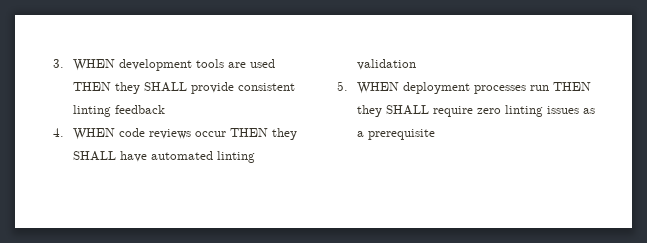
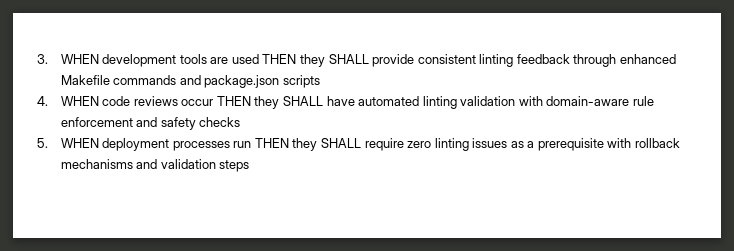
- 3. WHEN development tools are used THEN they SHALL provide consistent linting feedback
+ 3. WHEN development tools are used THEN they SHALL provide consistent linting feedback through enhanced Makefile commands and package.json scripts
- 4. WHEN code reviews occur THEN they SHALL have automated linting validation
+ 4. WHEN code reviews occur THEN they SHALL have automated linting validation with domain-aware rule enforcement and safety checks
- 5. WHEN deployment processes run THEN they SHALL require zero linting issues as a prerequisite
+ 5. WHEN deployment processes run THEN they SHALL require zero linting issues as a prerequisite with rollback mechanisms and validation steps

